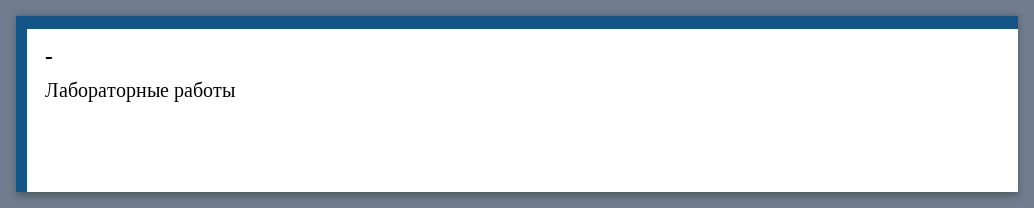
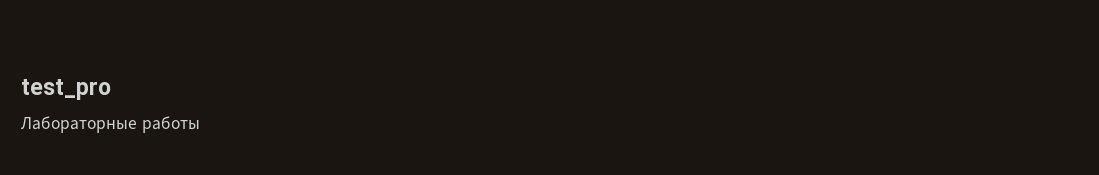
- -
+ test_pro

